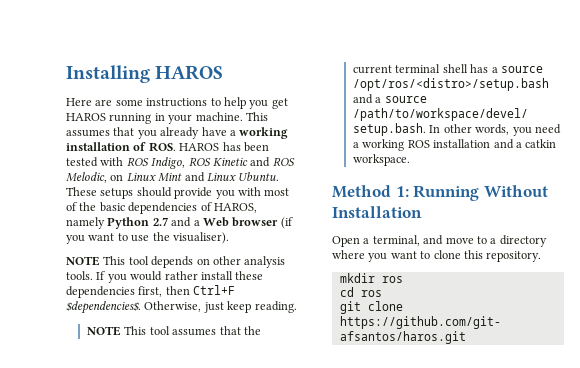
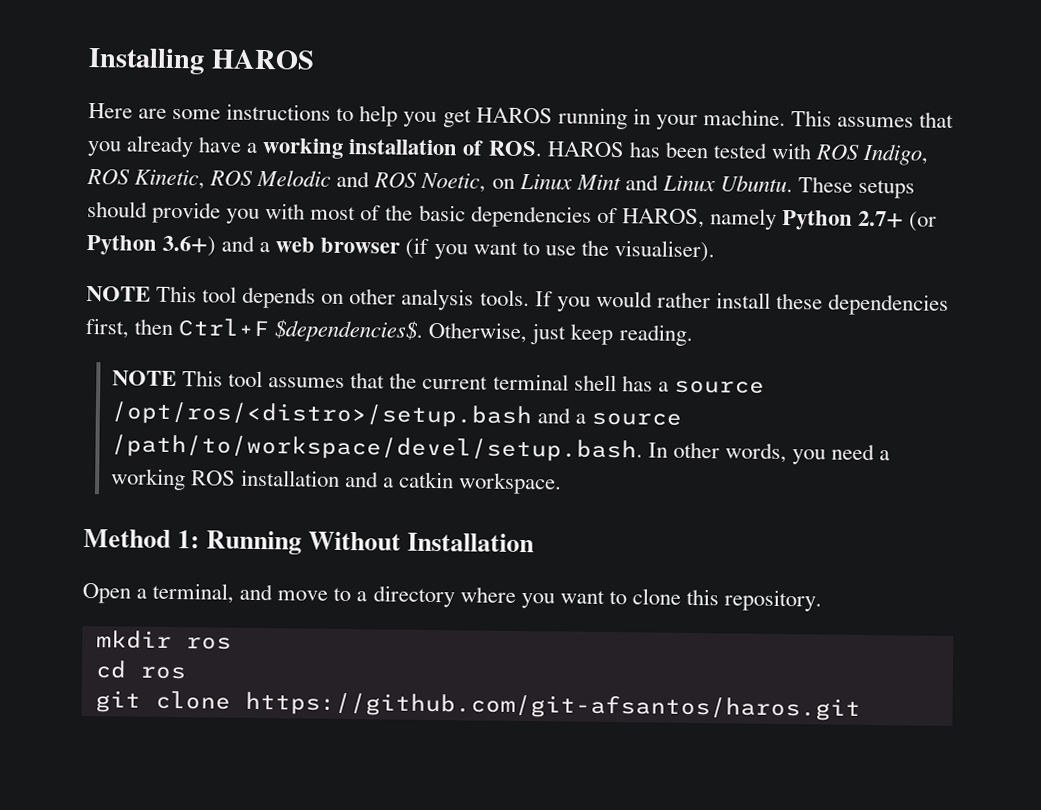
- This assumes that you already have a working installation of ROS. HAROS has been tested with ROS Indigo, ROS Kinetic and ROS Melodic, on Linux Mint and Linux Ubuntu.
+ This assumes that you already have a working installation of ROS. HAROS has been tested with ROS Indigo, ROS Kinetic, ROS Melodic and ROS Noetic, on Linux Mint and Linux Ubuntu.
- These setups should provide you with most of the basic dependencies of HAROS, namely Python 2.7 and a Web browser (if you want to use the visualiser).
+ These setups should provide you with most of the basic dependencies of HAROS, namely Python 2.7+ (or Python 3.6+) and a web browser (if you want to use the visualiser).

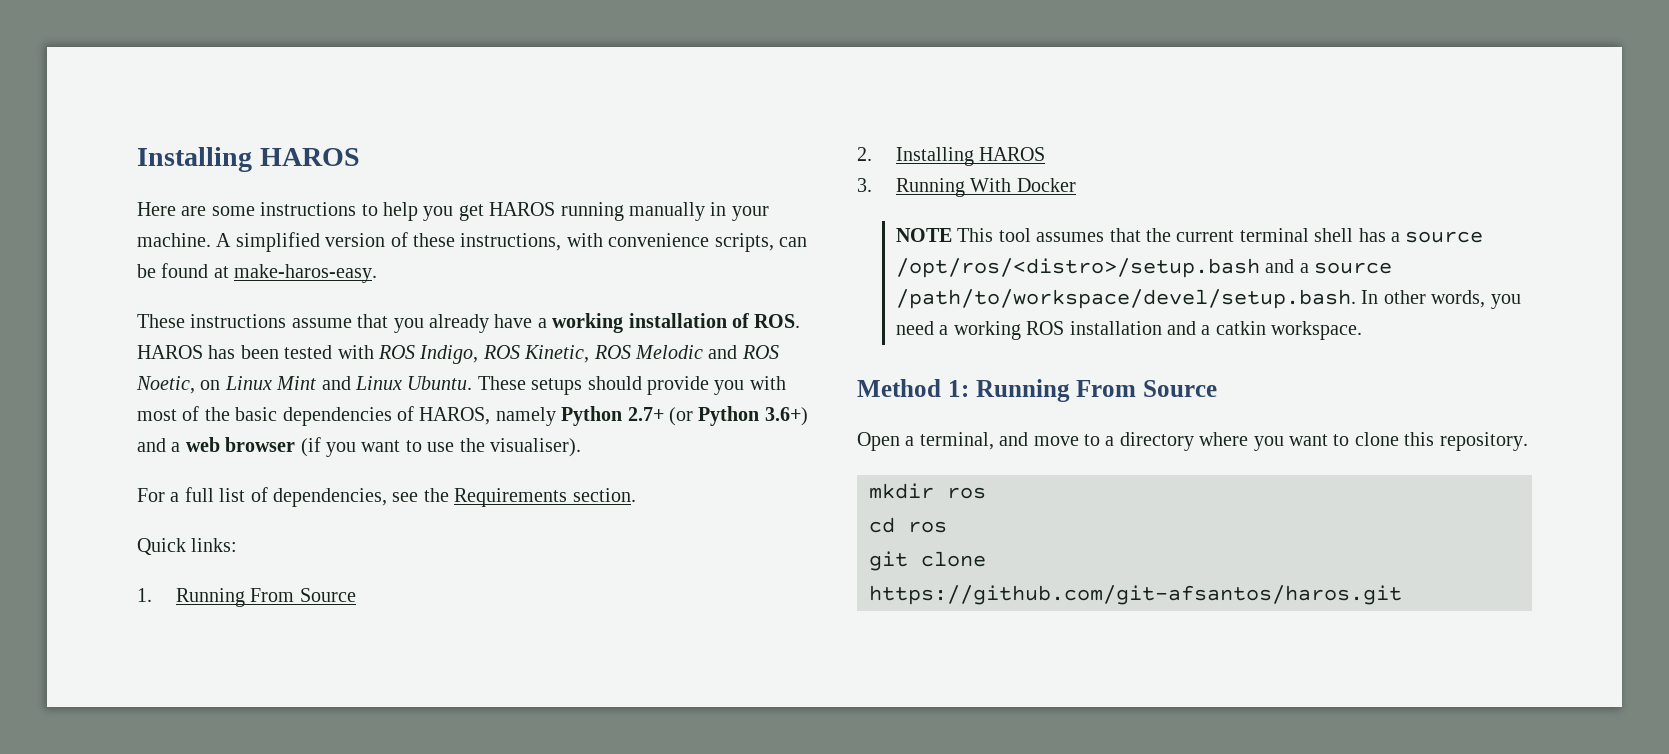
- Here are some instructions to help you get HAROS running in your machine.
+ Here are some instructions to help you get HAROS running manually in your machine.
- This assumes that you already have a working installation of ROS. HAROS has been tested with ROS Indigo, ROS Kinetic, ROS Melodic and ROS Noetic, on Linux Mint and Linux Ubuntu.
+ A simplified version of these instructions, with convenience scripts, can be found at make-haros-easy.
+ These instructions assume that you already have a working installation of ROS. HAROS has been tested with ROS Indigo, ROS Kinetic, ROS Melodic and ROS Noetic, on Linux Mint and Linux Ubuntu.
- NOTE This tool depends on other analysis tools. If you would rather install these dependencies first, then Ctrl+F $dependencies$. Otherwise, just keep reading.
+ For a full list of dependencies, see the Requirements section.
+ Quick links:
+ 1. Running From Source
+ 2. Installing HAROS
+ 3. Running With Docker
- Method 1: Running Without Installation
+ Method 1: Running From Source

